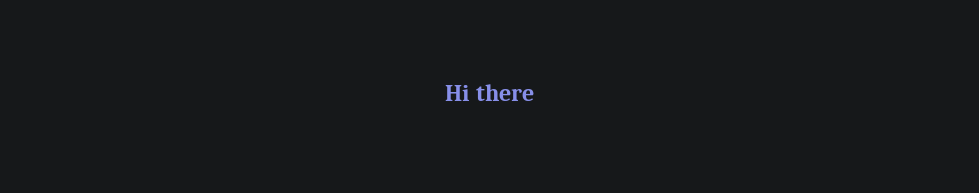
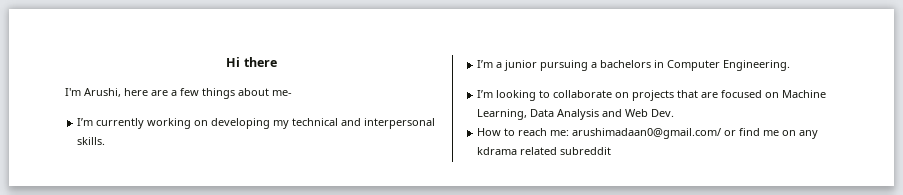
+ I'm Arushi, here are a few things about me-
+ I’m currently working on developing my technical and interpersonal skills.
+ I’m a junior pursuing a bachelors in Computer Engineering.
+ I’m looking to collaborate on projects that are focused on Machine Learning, Data Analysis and Web Dev.
+ How to reach me: arushimadaan0@gmail.com/ or find me on any kdrama related subreddit

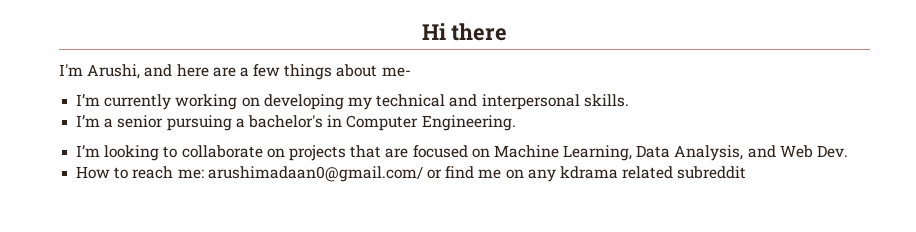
- I'm Arushi, here are a few things about me-
+ I'm Arushi, and here are a few things about me-
- I’m a junior pursuing a bachelors in Computer Engineering.
+ I’m a senior pursuing a bachelor's in Computer Engineering.
- I’m looking to collaborate on projects that are focused on Machine Learning, Data Analysis and Web Dev.
+ I’m looking to collaborate on projects that are focused on Machine Learning, Data Analysis, and Web Dev.

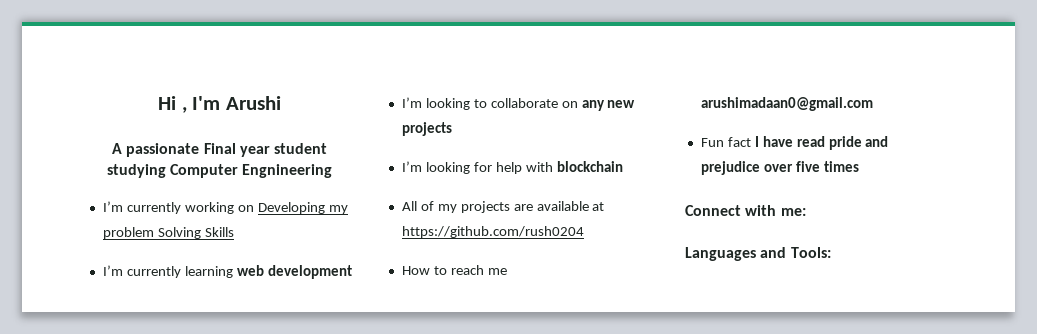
- Hi there
- I'm Arushi, and here are a few things about me-
- I’m currently working on developing my technical and interpersonal skills.
- I’m a senior pursuing a bachelor's in Computer Engineering.
+ Hi , I'm Arushi
+ A passionate Final year student studying Computer Engnineering
+ I’m currently working on Developing my problem Solving Skills
+ I’m currently learning web development
- I’m looking to collaborate on projects that are focused on Machine Learning, Data Analysis, and Web Dev.
- How to reach me: arushimadaan0@gmail.com/ or find me on any kdrama related subreddit
+ I’m looking to collaborate on any new projects
+ I’m looking for help with blockchain
+ All of my projects are available at https://github.com/rush0204
+ How to reach me arushimadaan0@gmail.com
+ Fun fact I have read pride and prejudice over five times
+ Connect with me:
+ Languages and Tools:

